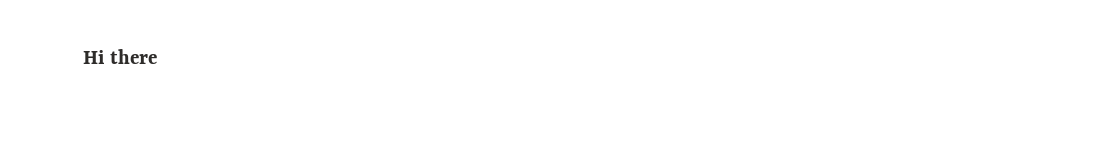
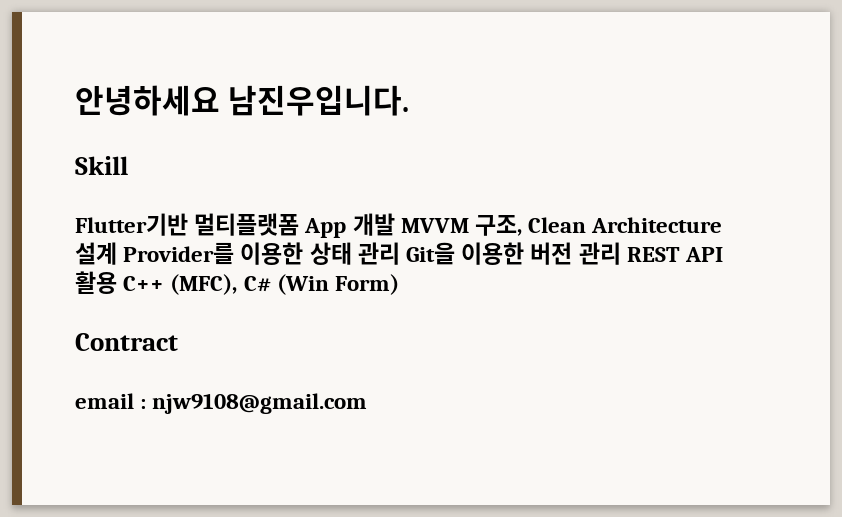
- Hi there
+ 안녕하세요 남진우입니다.
+ Skill
+ Flutter기반 멀티플랫폼 App 개발 MVVM 구조, Clean Architecture 설계 Provider를 이용한 상태 관리 Git을 이용한 버전 관리 REST API 활용 C++ (MFC), C# (Win Form)
+ Contract
+ email : njw9108@gmail.com

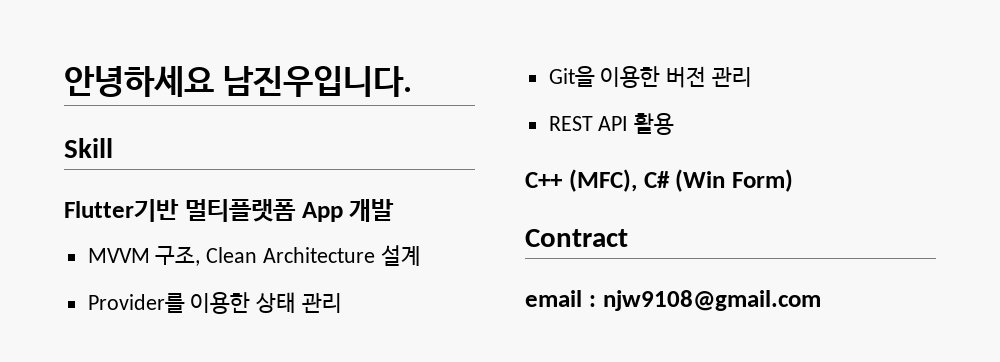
- Flutter기반 멀티플랫폼 App 개발 MVVM 구조, Clean Architecture 설계 Provider를 이용한 상태 관리 Git을 이용한 버전 관리 REST API 활용 C++ (MFC), C# (Win Form)
+ Flutter기반 멀티플랫폼 App 개발
+ MVVM 구조, Clean Architecture 설계
+ Provider를 이용한 상태 관리
+ Git을 이용한 버전 관리
+ REST API 활용
+ C++ (MFC), C# (Win Form)

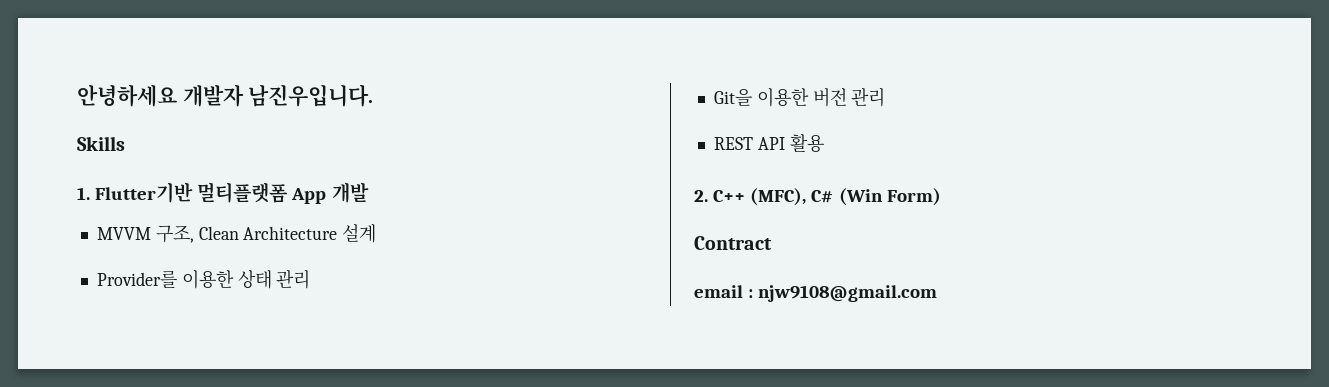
- 안녕하세요 남진우입니다.
+ 안녕하세요 개발자 남진우입니다.
- Skill
- Flutter기반 멀티플랫폼 App 개발
+ Skills
+ 1. Flutter기반 멀티플랫폼 App 개발
- C++ (MFC), C# (Win Form)
+ 2. C++ (MFC), C# (Win Form)

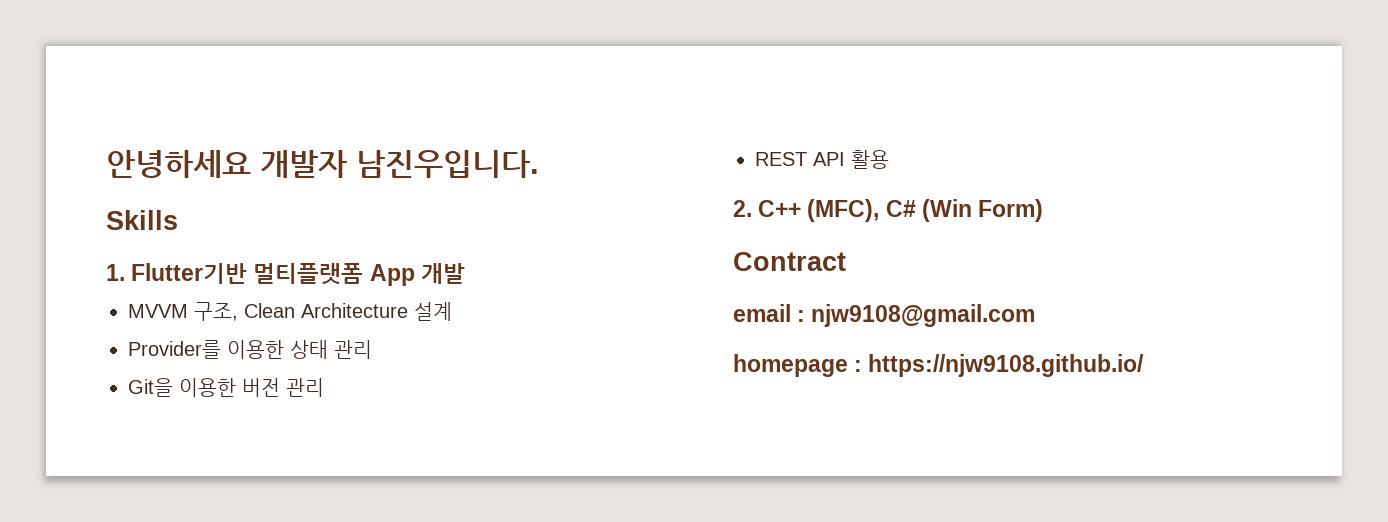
+ homepage : https://njw9108.github.io/

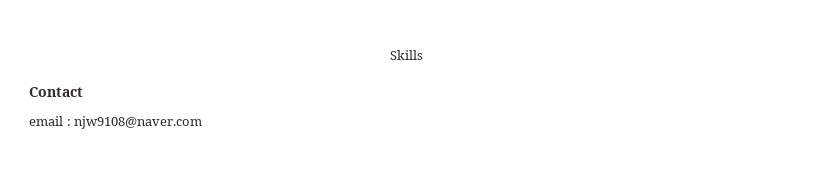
- 안녕하세요 개발자 남진우입니다.
  Skills
- 1. Flutter기반 멀티플랫폼 App 개발
- MVVM 구조, Clean Architecture 설계
- Provider를 이용한 상태 관리
- Git을 이용한 버전 관리
- REST API 활용
- 2. C++ (MFC), C# (Win Form)
- Contract
- email : njw9108@gmail.com
- homepage : https://njw9108.github.io/
+ Contact
+ email : njw9108@naver.com

